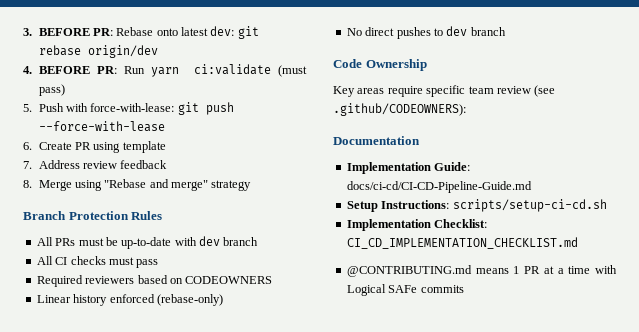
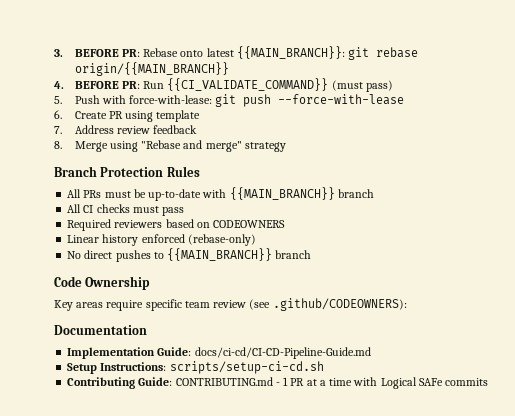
- 3. BEFORE PR: Rebase onto latest dev: git rebase origin/dev
+ 3. BEFORE PR: Rebase onto latest {{MAIN_BRANCH}}: git rebase origin/{{MAIN_BRANCH}}
- 4. BEFORE PR: Run yarn ci:validate (must pass)
+ 4. BEFORE PR: Run {{CI_VALIDATE_COMMAND}} (must pass)
- All PRs must be up-to-date with dev branch
+ All PRs must be up-to-date with {{MAIN_BRANCH}} branch
- No direct pushes to dev branch
+ No direct pushes to {{MAIN_BRANCH}} branch
- Implementation Checklist: CI_CD_IMPLEMENTATION_CHECKLIST.md
- @CONTRIBUTING.md means 1 PR at a time with Logical SAFe commits
+ Contributing Guide: CONTRIBUTING.md - 1 PR at a time with Logical SAFe commits

